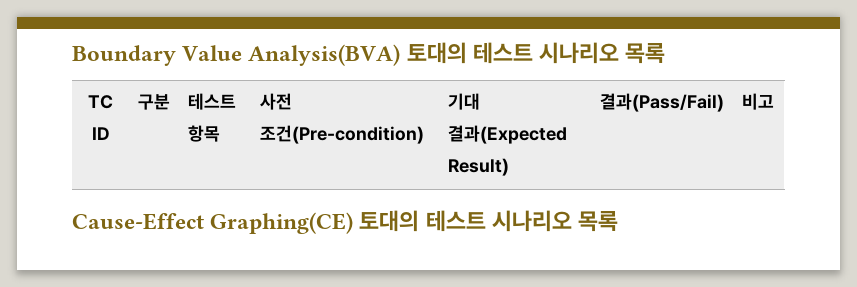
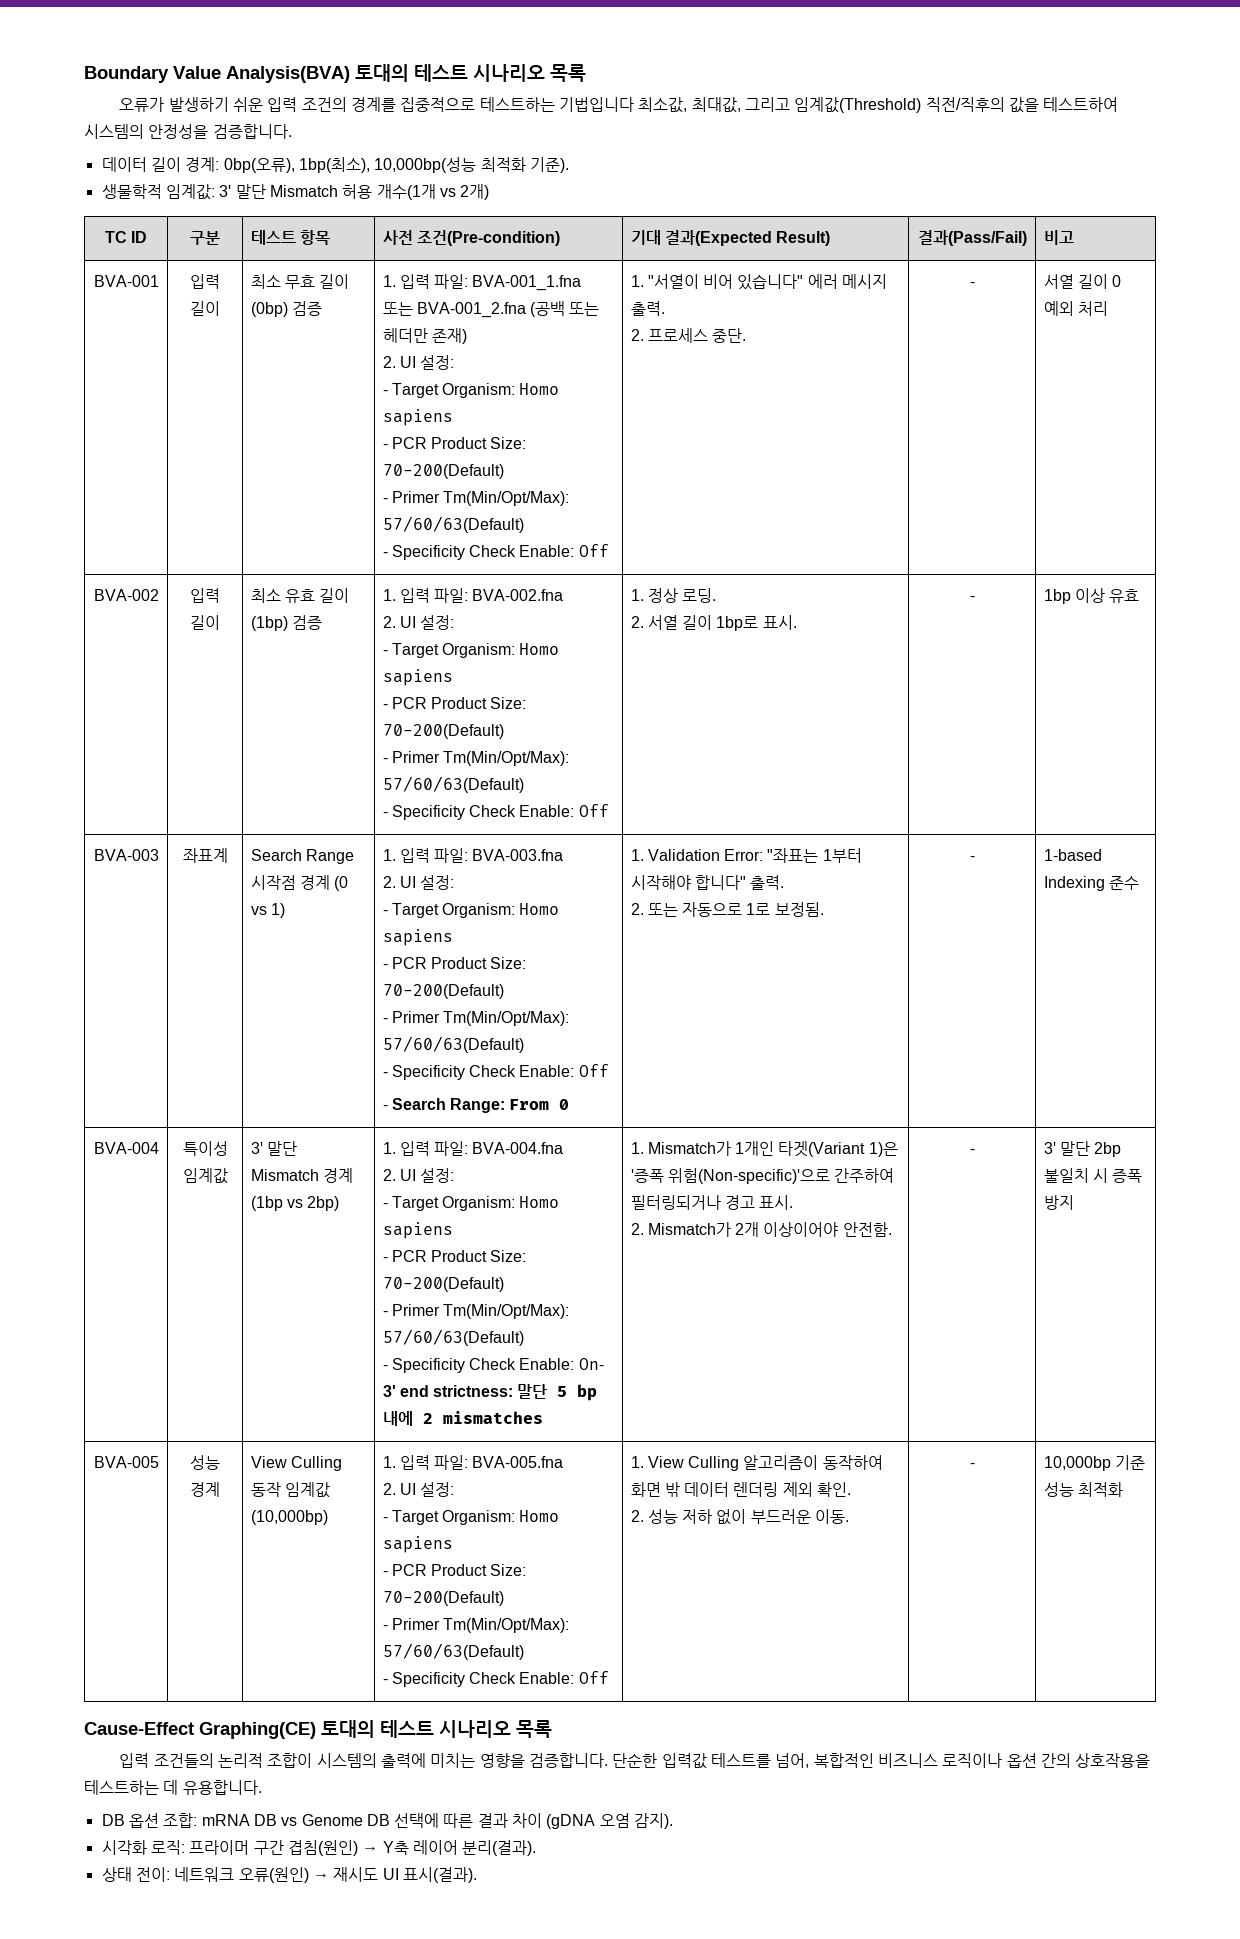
+ 오류가 발생하기 쉬운 입력 조건의 경계를 집중적으로 테스트하는 기법입니다 최소값, 최대값, 그리고 임계값(Threshold) 직전/직후의 값을 테스트하여 시스템의 안정성을 검증합니다.
+ 데이터 길이 경계: 0bp(오류), 1bp(최소), 10,000bp(성능 최적화 기준).
+ 생물학적 임계값: 3' 말단 Mismatch 허용 개수(1개 vs 2개)
+ BVA-001 | 입력 길이 | 최소 무효 길이 (0bp) 검증 | 1. 입력 파일: BVA-001_1.fna 또는 BVA-001_2.fna (공백 또는 헤더만 존재)
+ 2. UI 설정:
+ - Target Organism: Homo sapiens
+ - PCR Product Size: 70-200(Default)
+ - Primer Tm(Min/Opt/Max): 57/60/63(Default)
+ - Specificity Check Enable: Off | 1. "서열이 비어 있습니다" 에러 메시지 출력.
+ 2. 프로세스 중단. | - | 서열 길이 0 예외 처리
+ BVA-002 | 입력 길이 | 최소 유효 길이 (1bp) 검증 | 1. 입력 파일: BVA-002.fna
+ 2. UI 설정:
+ - Target Organism: Homo sapiens
+ - PCR Product Size: 70-200(Default)
+ - Primer Tm(Min/Opt/Max): 57/60/63(Default)
+ - Specificity Check Enable: Off | 1. 정상 로딩.
+ 2. 서열 길이 1bp로 표시. | - | 1bp 이상 유효
+ BVA-003 | 좌표계 | Search Range 시작점 경계 (0 vs 1) | 1. 입력 파일: BVA-003.fna
+ 2. UI 설정:
+ - Target Organism: Homo sapiens
+ - PCR Product Size: 70-200(Default)
+ - Primer Tm(Min/Opt/Max): 57/60/63(Default)
+ - Specificity Check Enable: Off
+ - Search Range: From 0 | 1. Validation Error: "좌표는 1부터 시작해야 합니다" 출력.
+ 2. 또는 자동으로 1로 보정됨. | - | 1-based Indexing 준수
+ BVA-004 | 특이성 임계값 | 3' 말단 Mismatch 경계 (1bp vs 2bp) | 1. 입력 파일: BVA-004.fna
+ 2. UI 설정:
+ - Target Organism: Homo sapiens
+ - PCR Product Size: 70-200(Default)
+ - Primer Tm(Min/Opt/Max): 57/60/63(Default)
+ - Specificity Check Enable: On- 3' end strictness: 말단 5 bp 내에 2 mismatches | 1. Mismatch가 1개인 타겟(Variant 1)은 '증폭 위험(Non-specific)'으로 간주하여 필터링되거나 경고 표시.
+ 2. Mismatch가 2개 이상이어야 안전함. | - | 3' 말단 2bp 불일치 시 증폭 방지
+ BVA-005 | 성능 경계 | View Culling 동작 임계값 (10,000bp) | 1. 입력 파일: BVA-005.fna
+ 2. UI 설정:
+ - Target Organism: Homo sapiens
+ - PCR Product Size: 70-200(Default)
+ - Primer Tm(Min/Opt/Max): 57/60/63(Default)
+ - Specificity Check Enable: Off | 1. View Culling 알고리즘이 동작하여 화면 밖 데이터 렌더링 제외 확인.
+ 2. 성능 저하 없이 부드러운 이동. | - | 10,000bp 기준 성능 최적화
+ 입력 조건들의 논리적 조합이 시스템의 출력에 미치는 영향을 검증합니다. 단순한 입력값 테스트를 넘어, 복합적인 비즈니스 로직이나 옵션 간의 상호작용을 테스트하는 데 유용합니다.
+ DB 옵션 조합: mRNA DB vs Genome DB 선택에 따른 결과 차이 (gDNA 오염 감지).
+ 시각화 로직: 프라이머 구간 겹침(원인) → Y축 레이어 분리(결과).
+ 상태 전이: 네트워크 오류(원인) → 재시도 UI 표시(결과).

